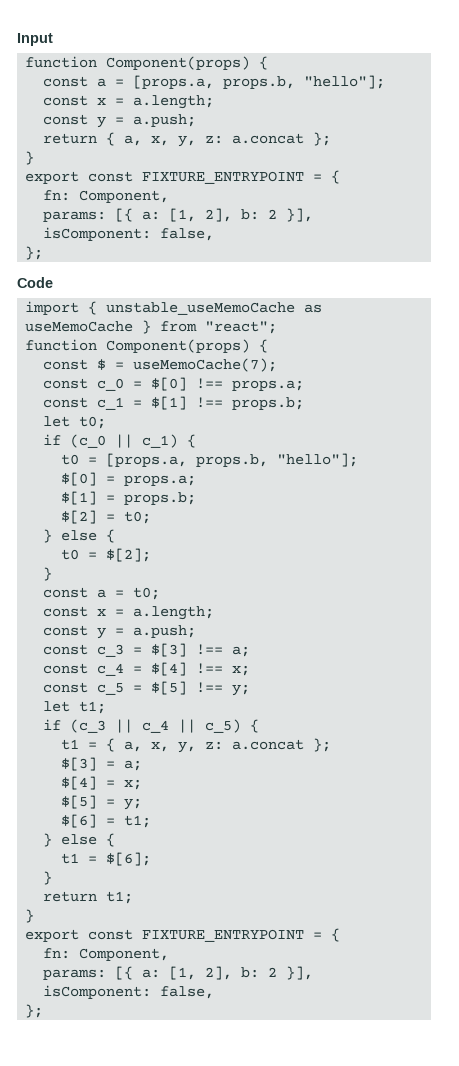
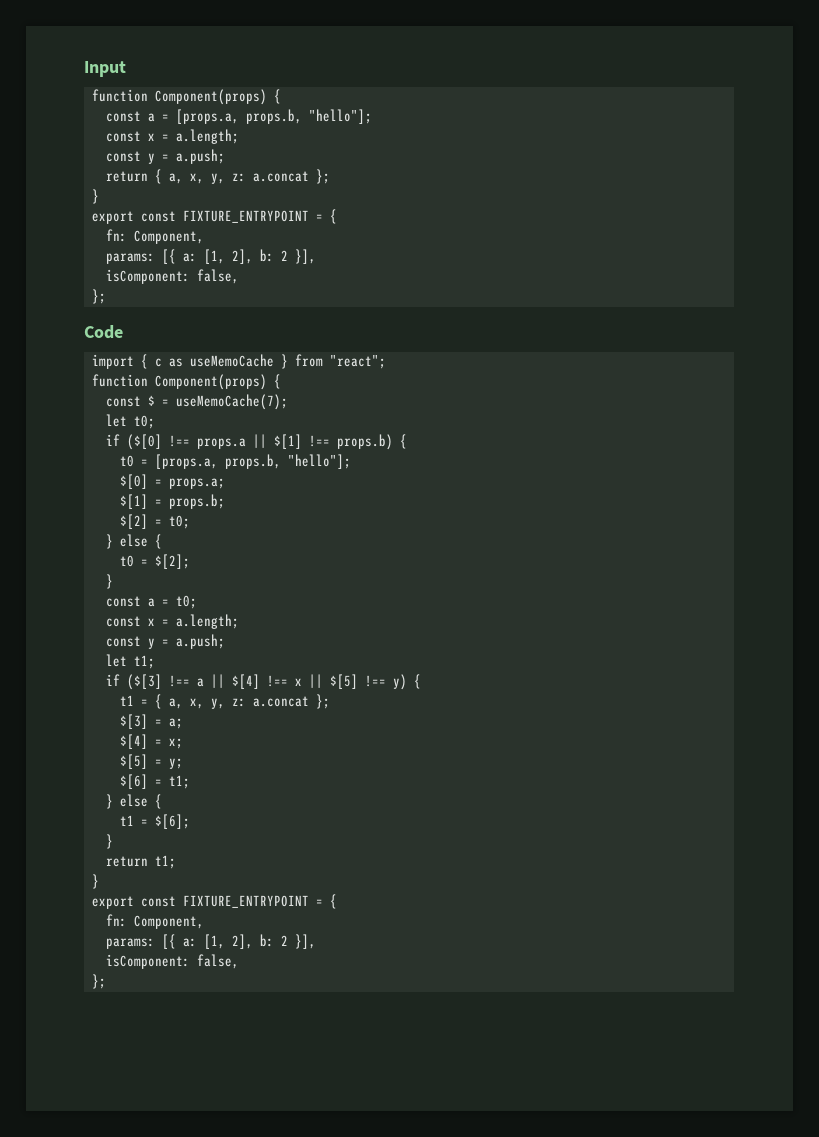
- import { unstable_useMemoCache as useMemoCache } from "react";
+ import { c as useMemoCache } from "react";
- const c_0 = $[0] !== props.a;
- const c_1 = $[1] !== props.b;
  let t0;
- if (c_0 || c_1) {
+ if ($[0] !== props.a || $[1] !== props.b) {
- const c_3 = $[3] !== a;
- const c_4 = $[4] !== x;
- const c_5 = $[5] !== y;
  let t1;
- if (c_3 || c_4 || c_5) {
+ if ($[3] !== a || $[4] !== x || $[5] !== y) {

